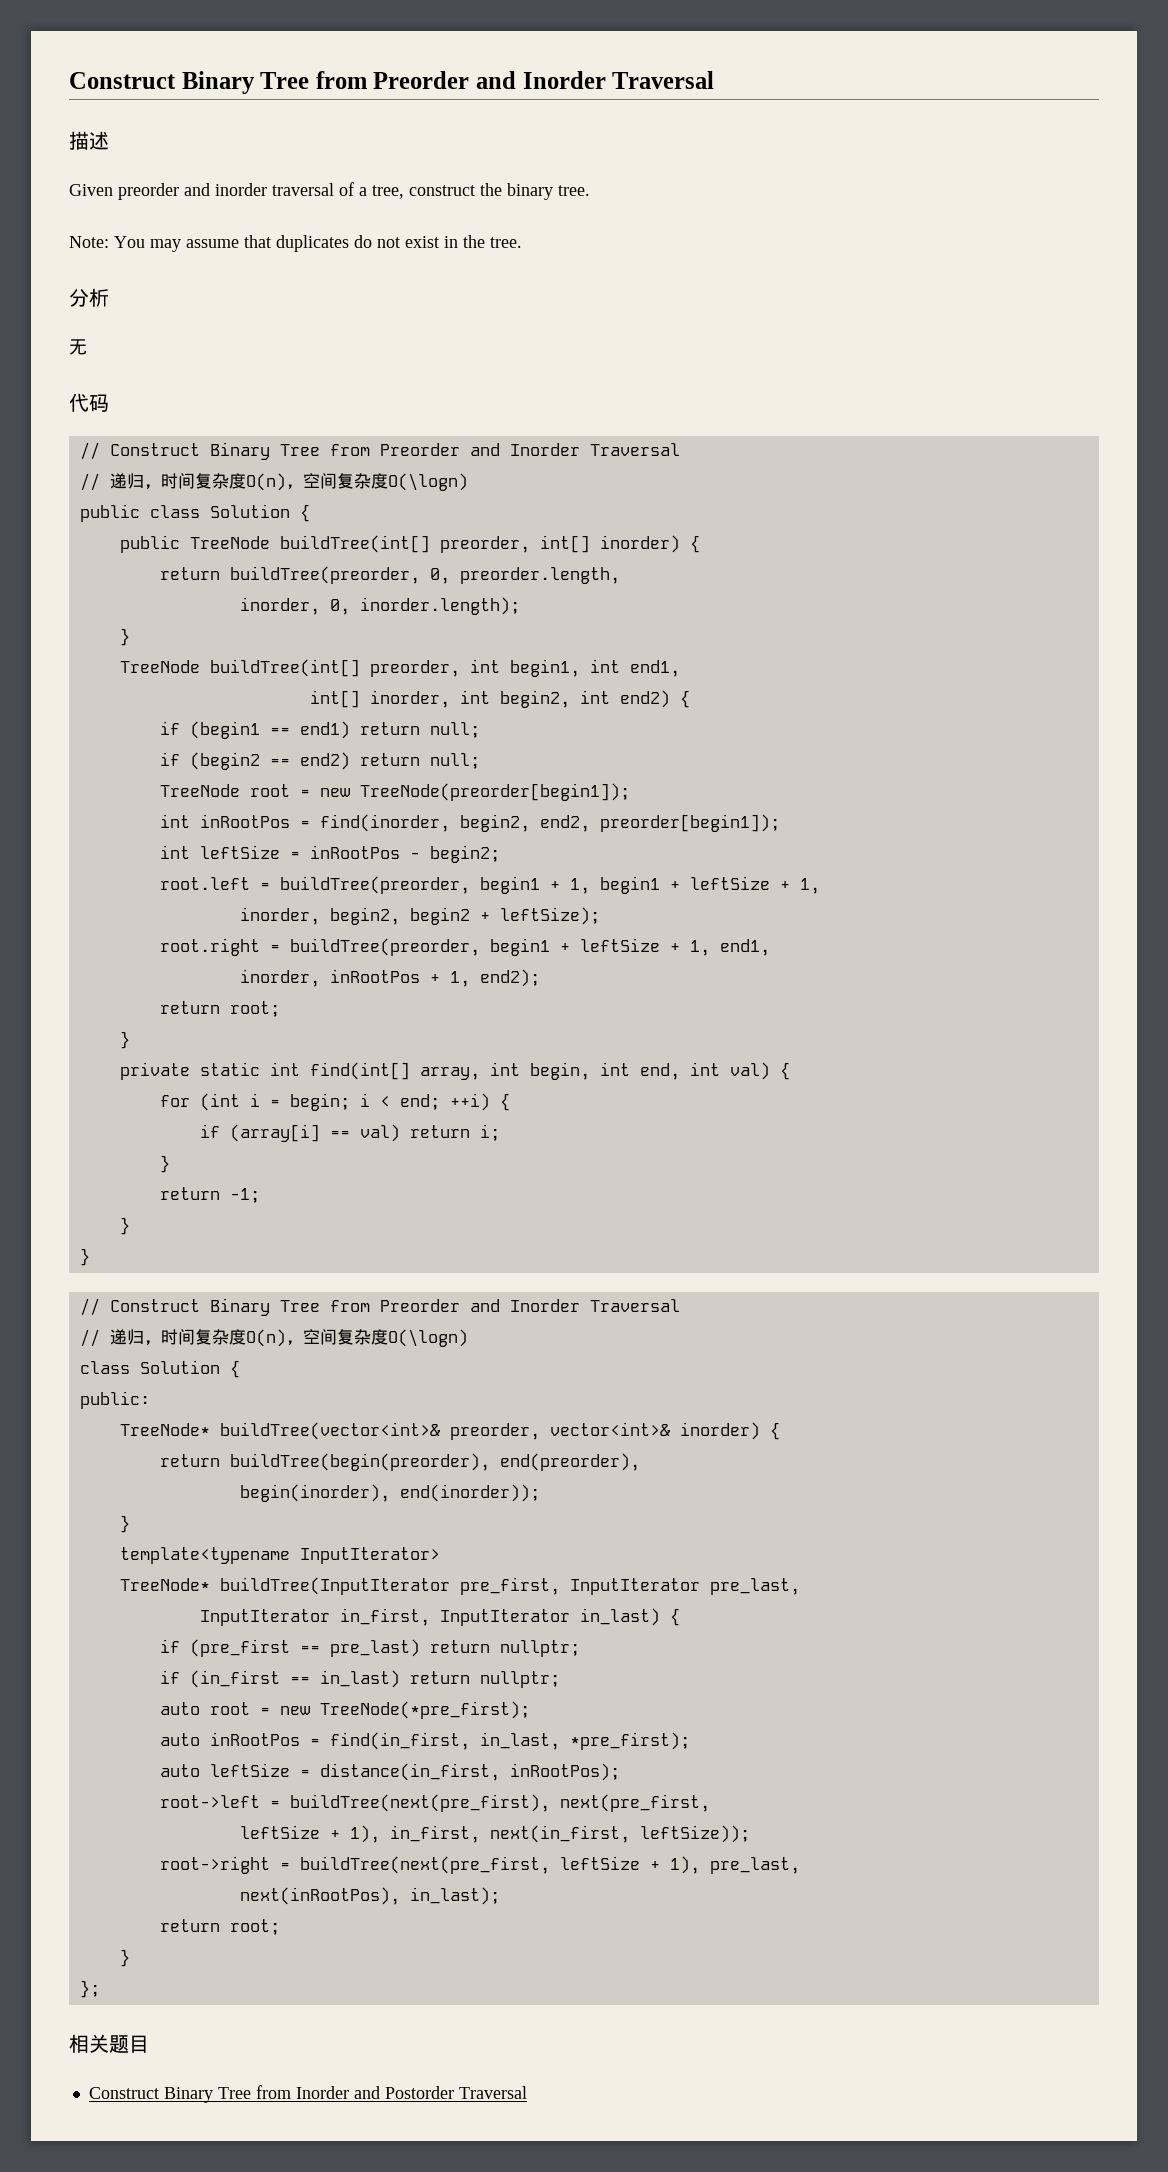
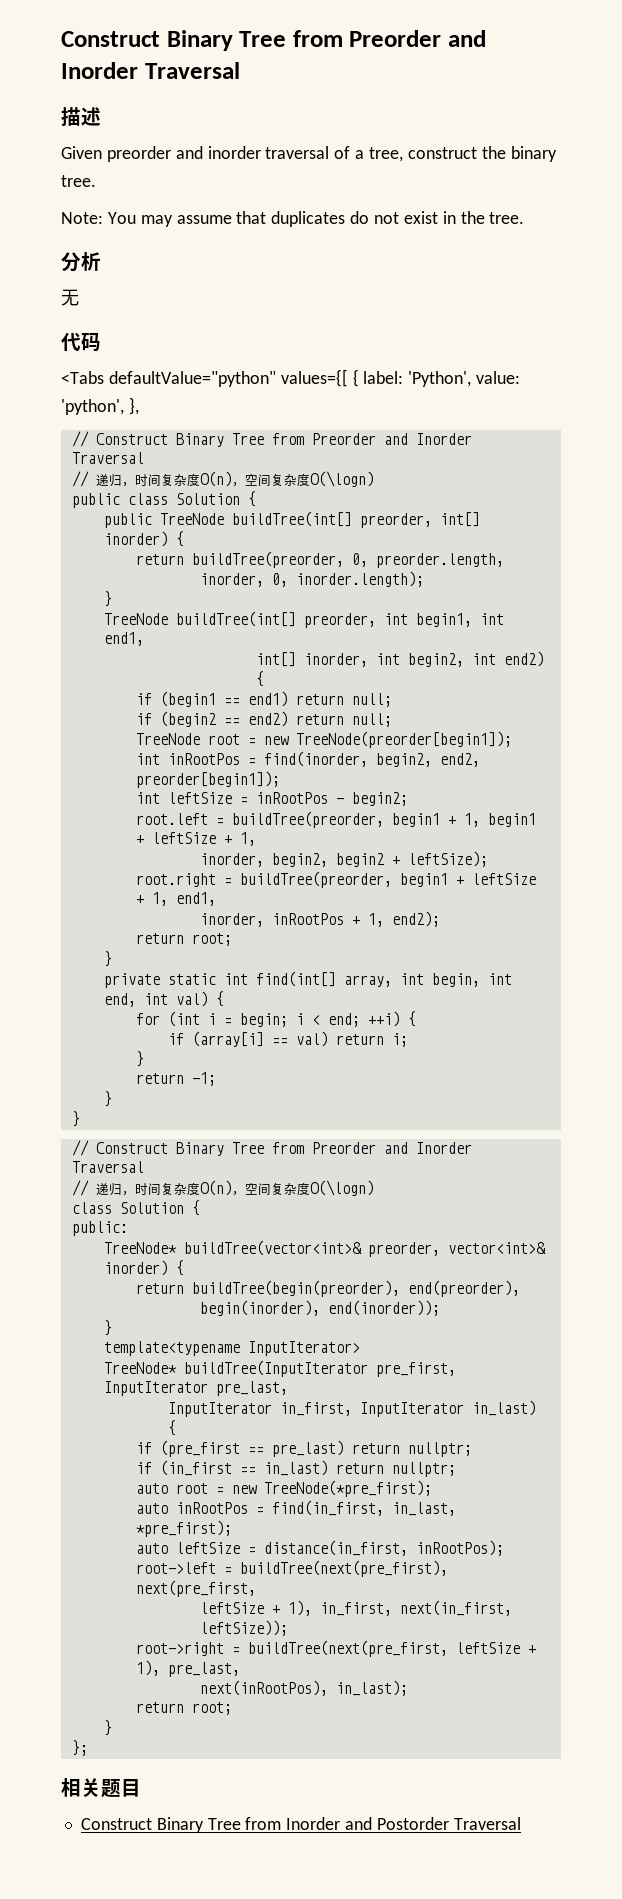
+ <Tabs defaultValue="python" values={[ { label: 'Python', value: 'python', },

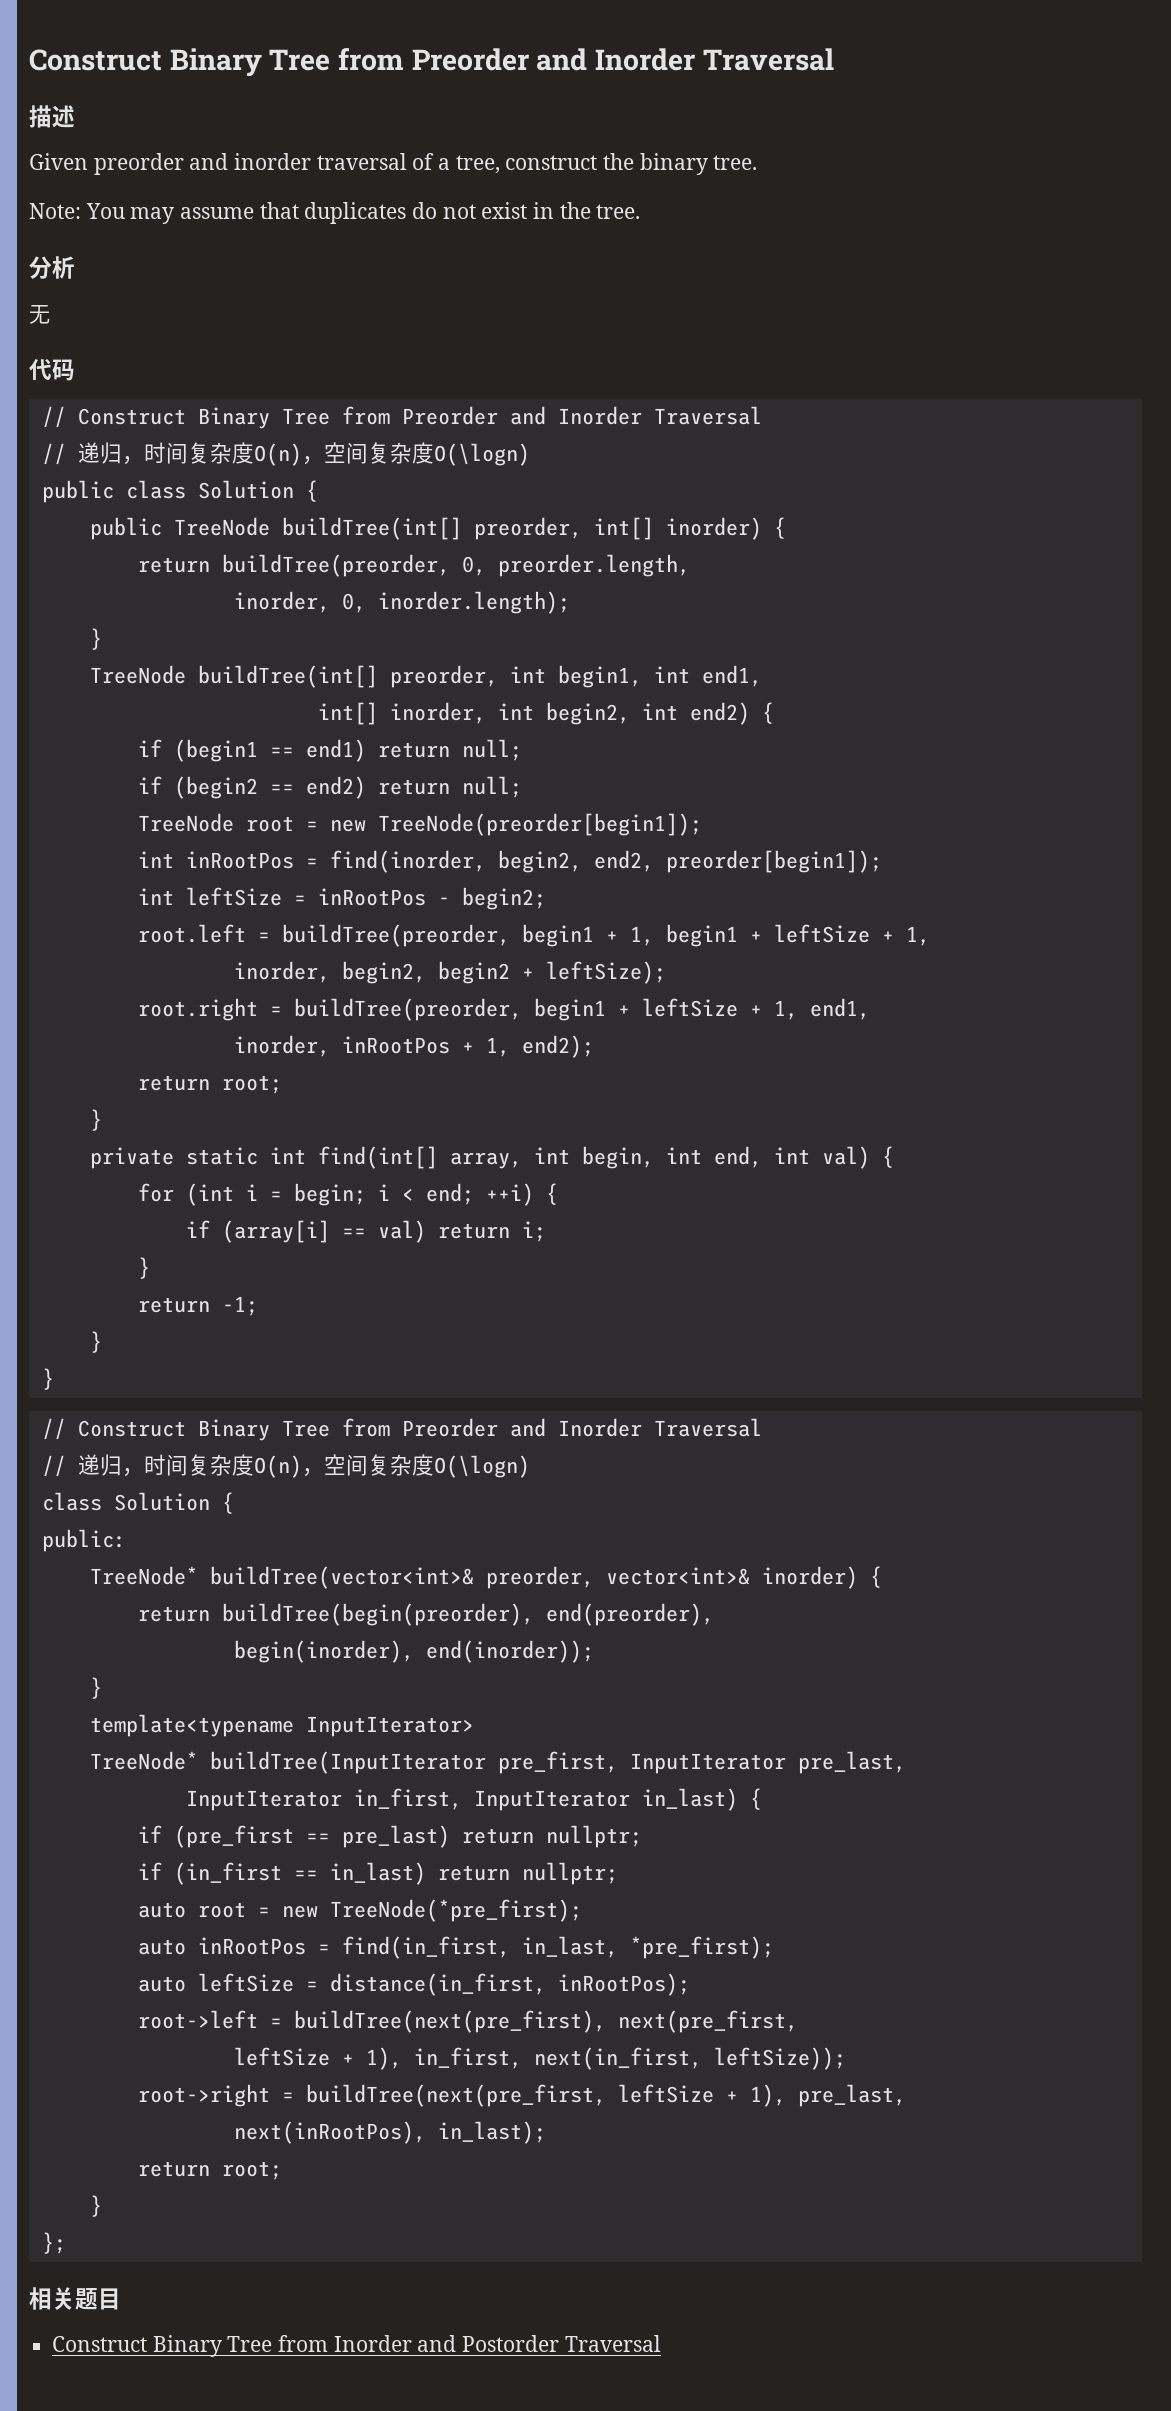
- <Tabs defaultValue="python" values={[ { label: 'Python', value: 'python', },

